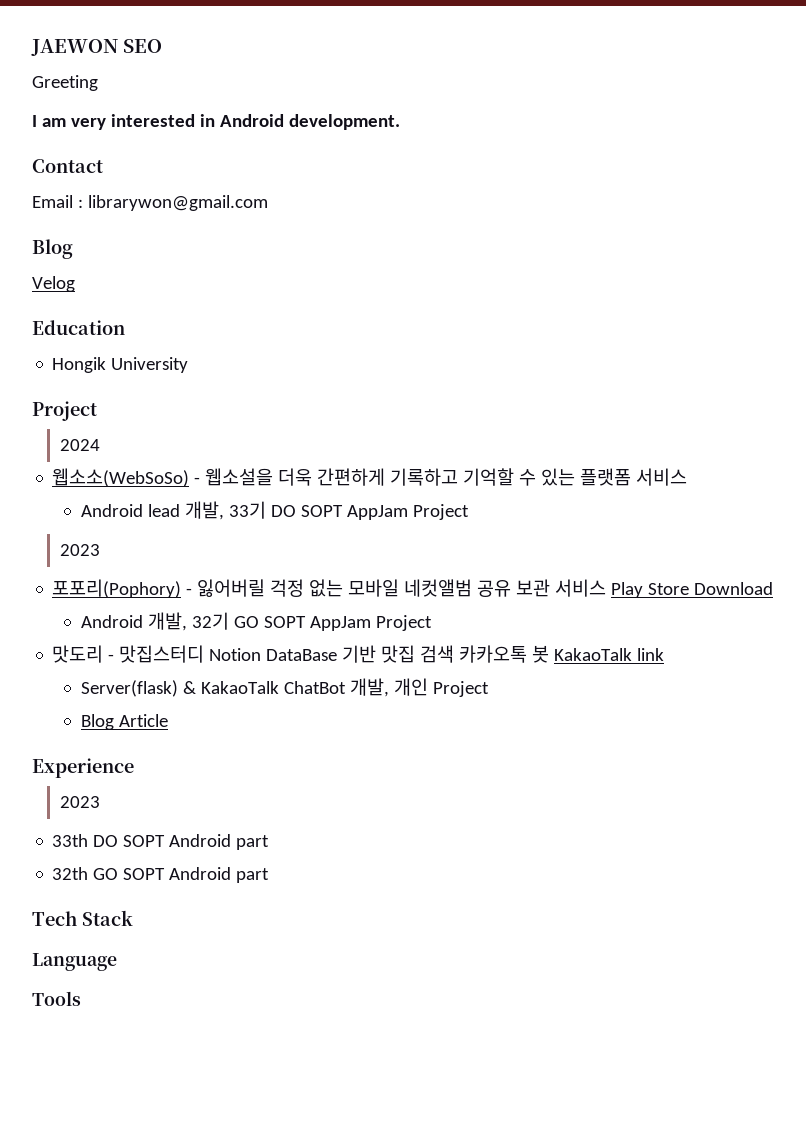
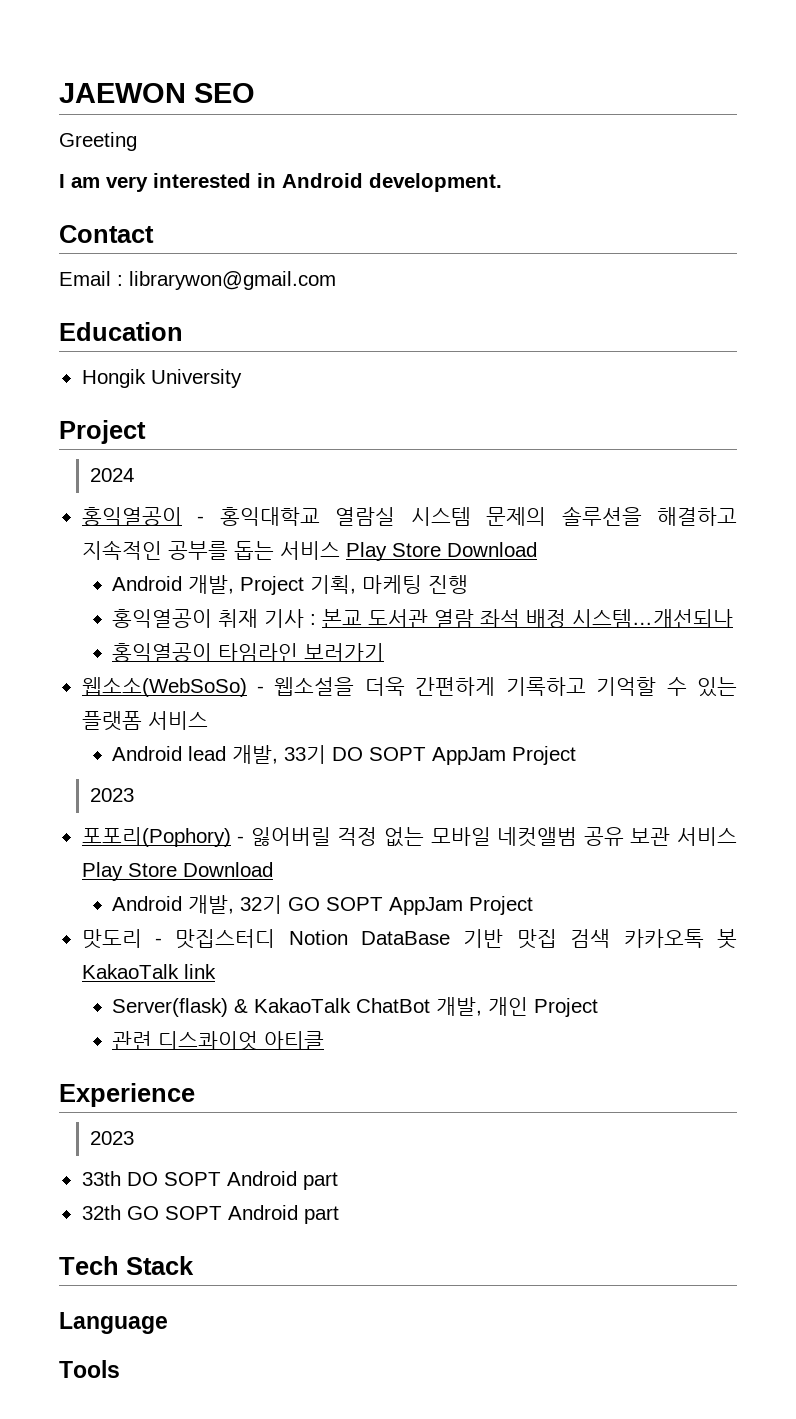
  Email : librarywon@gmail.com
- Blog
- Velog
+ 홍익열공이 - 홍익대학교 열람실 시스템 문제의 솔루션을 해결하고 지속적인 공부를 돕는 서비스 Play Store Download
+ Android 개발, Project 기획, 마케팅 진행
+ 홍익열공이 취재 기사 : 본교 도서관 열람 좌석 배정 시스템…개선되나
+ 홍익열공이 타임라인 보러가기
- Blog Article
+ 관련 디스콰이엇 아티클

